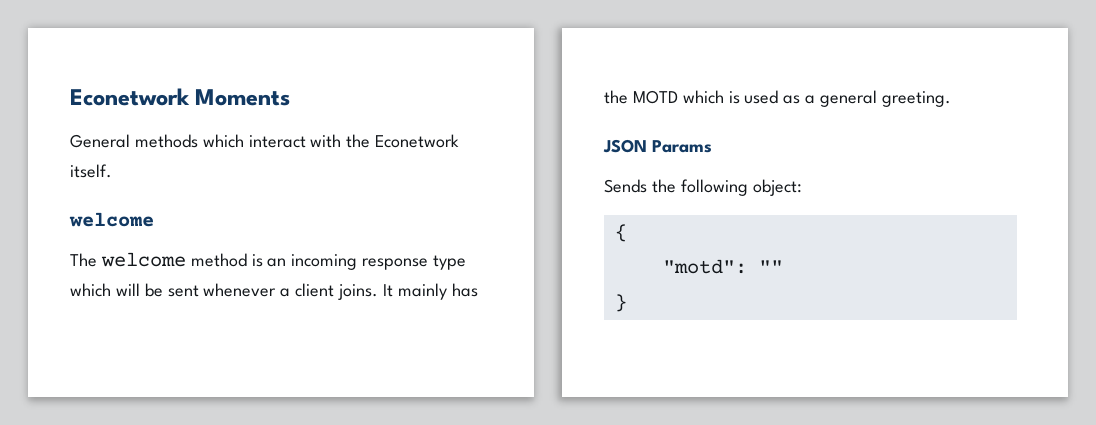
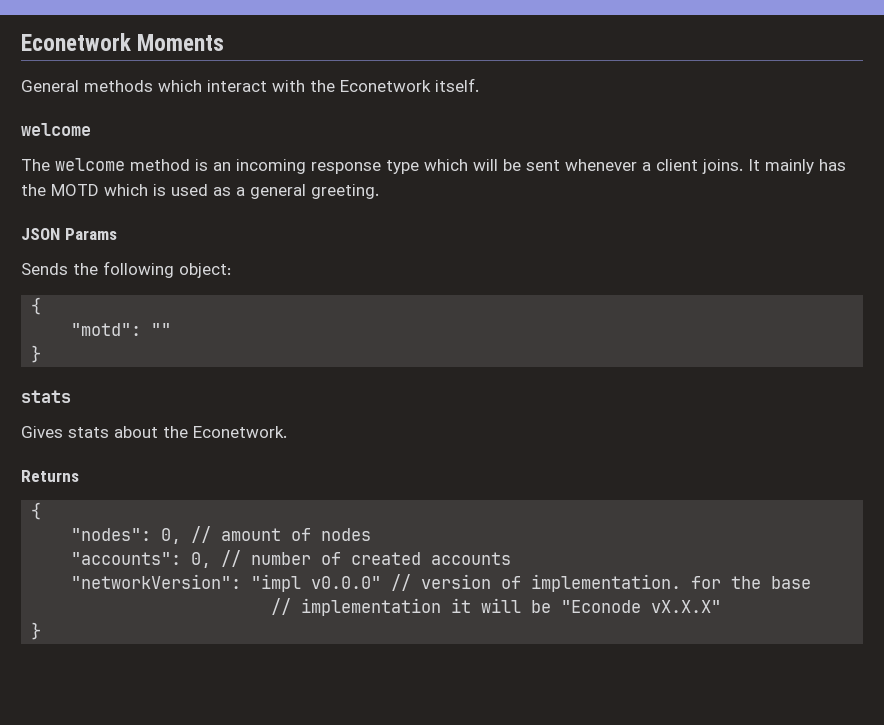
  "motd": ""
+ }
+ stats
+ Gives stats about the Econetwork.
+ Returns
+ {
+ "nodes": 0, // amount of nodes
+ "accounts": 0, // number of created accounts
+ "networkVersion": "impl v0.0.0" // version of implementation. for the base
+ // implementation it will be "Econode vX.X.X"

